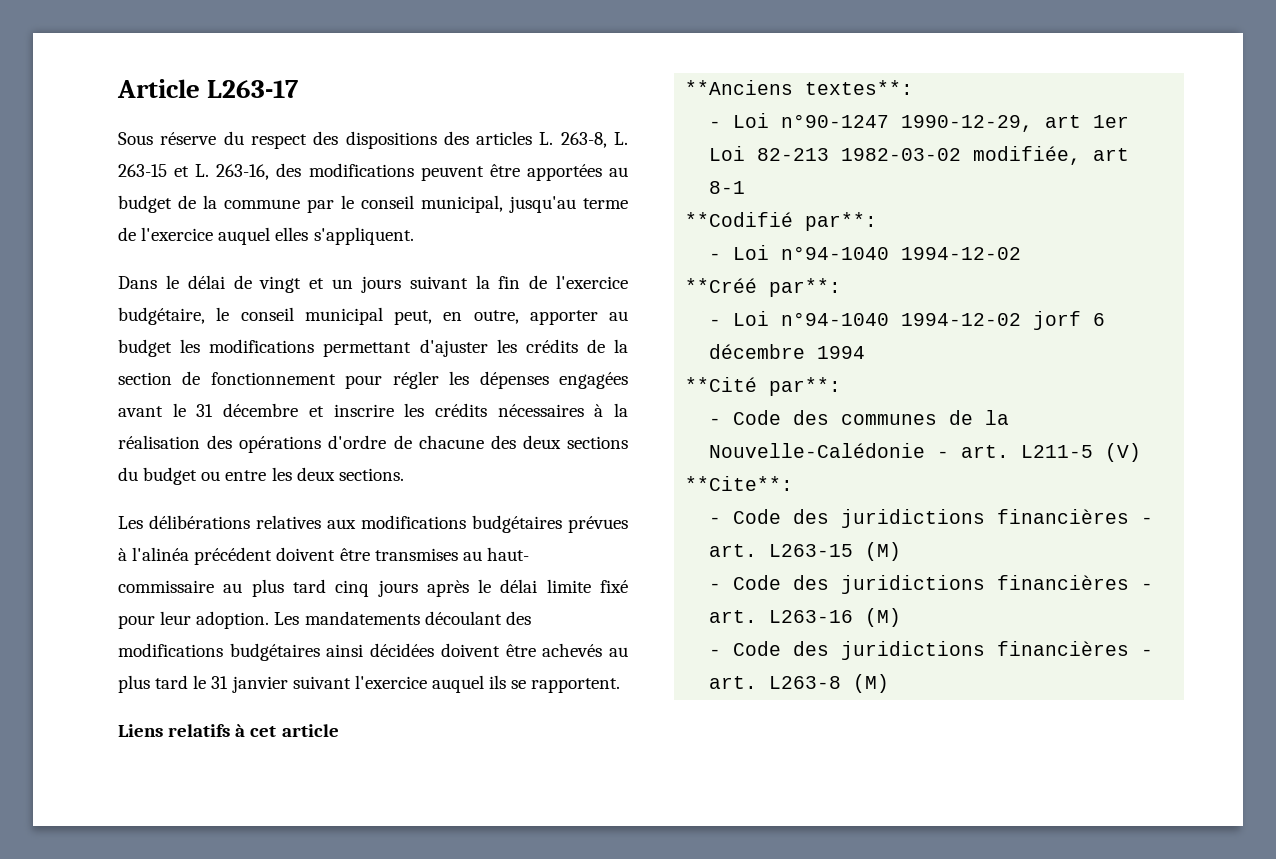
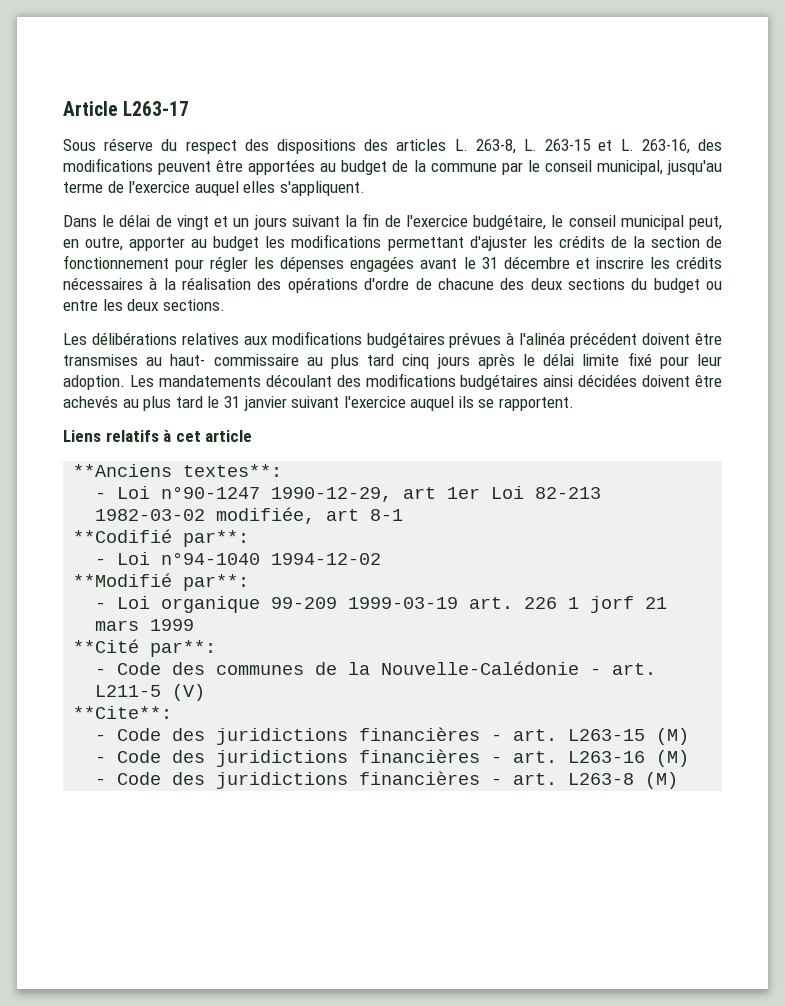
- **Créé par**:
- - Loi n°94-1040 1994-12-02 jorf 6 décembre 1994
+ **Modifié par**:
+ - Loi organique 99-209 1999-03-19 art. 226 1 jorf 21 mars 1999

